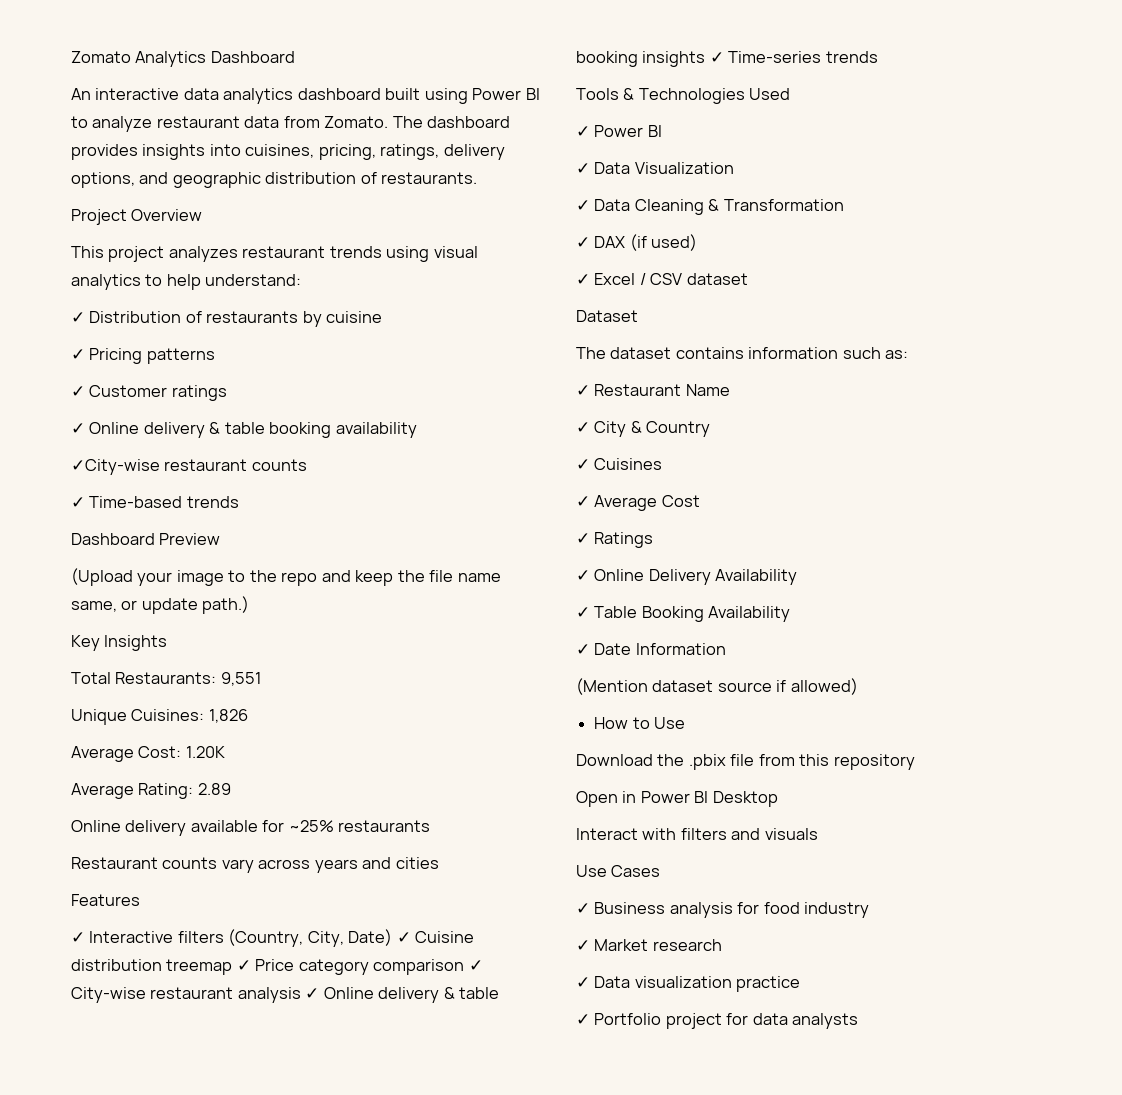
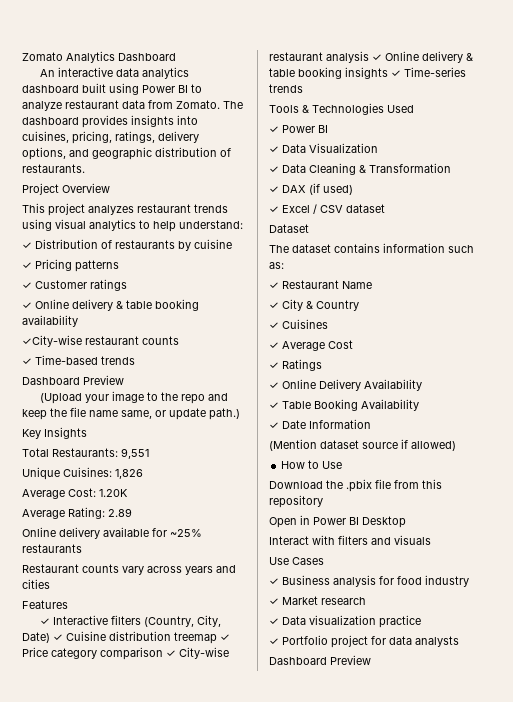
  ✓ Portfolio project for data analysts
+ Dashboard Preview

